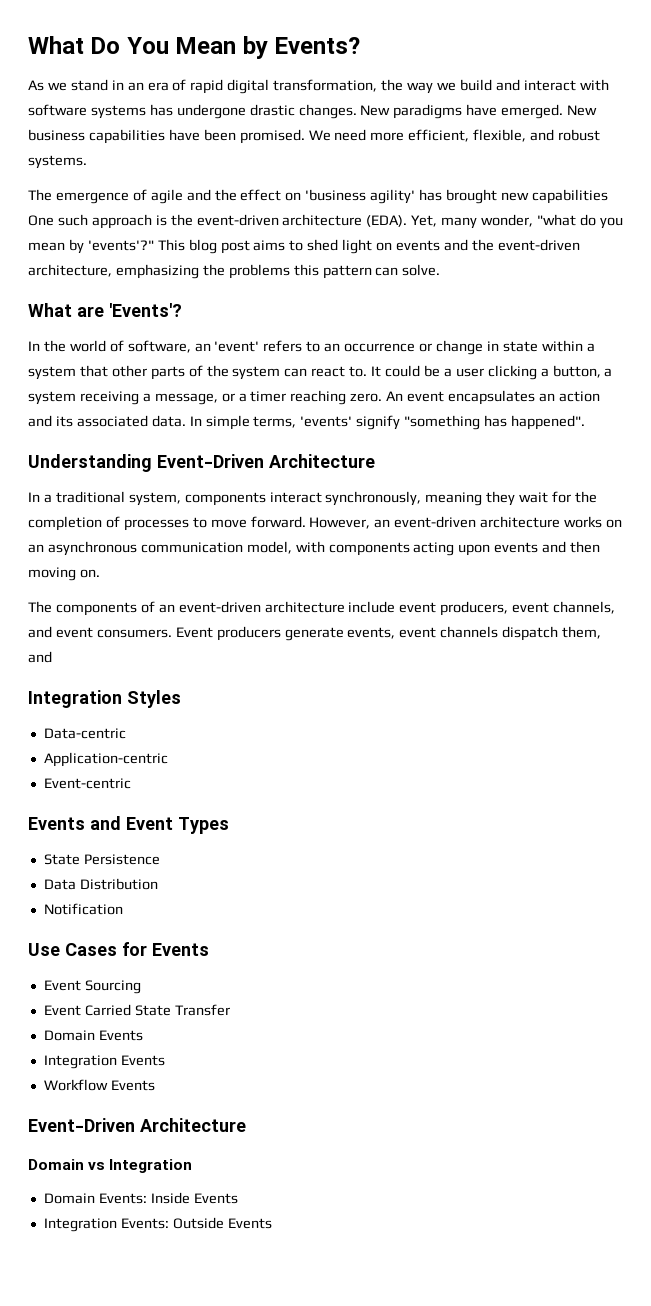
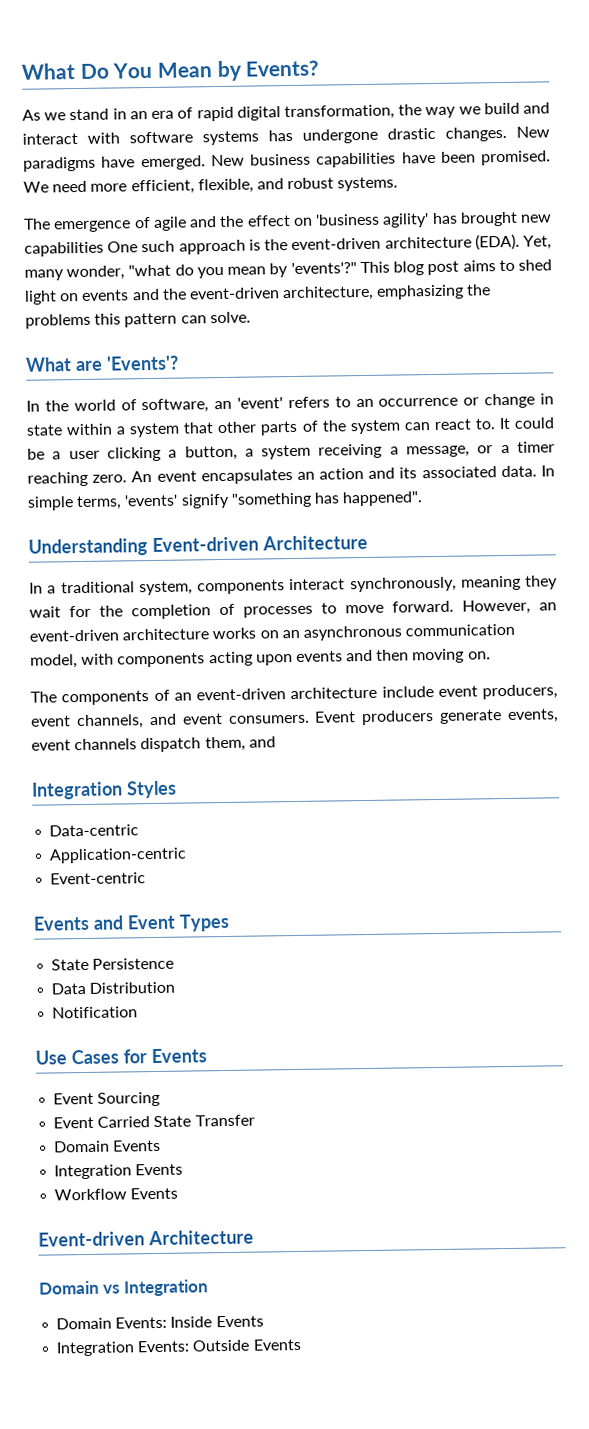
- Understanding Event-Driven Architecture
+ Understanding Event-driven Architecture
  Workflow Events
- Event-Driven Architecture
+ Event-driven Architecture

